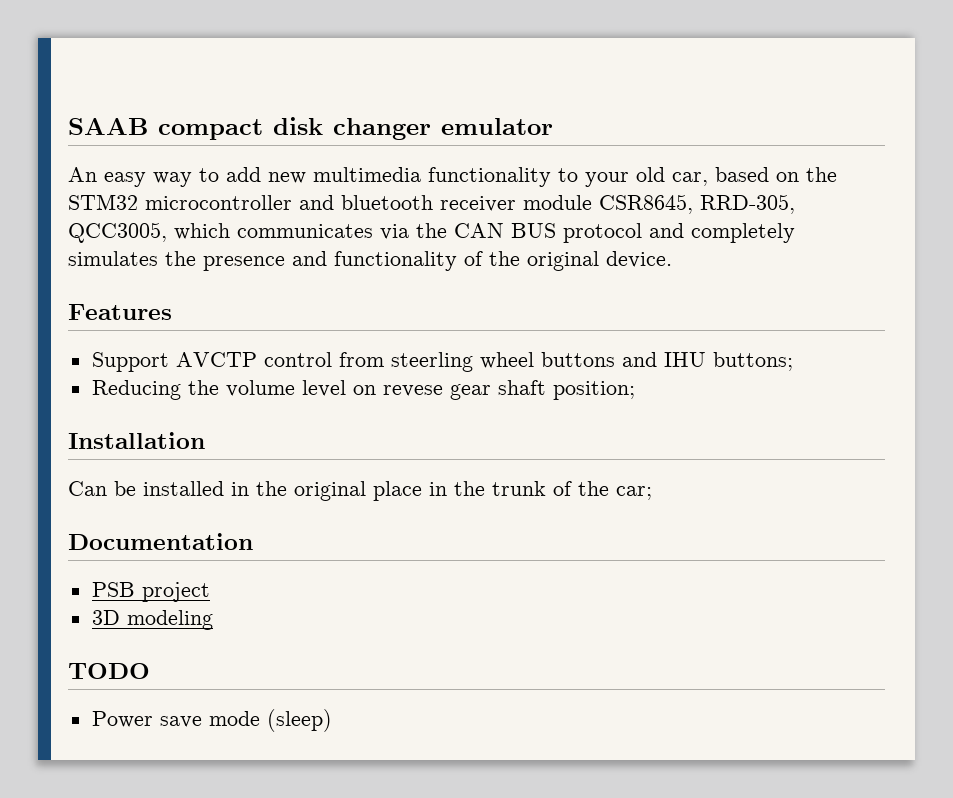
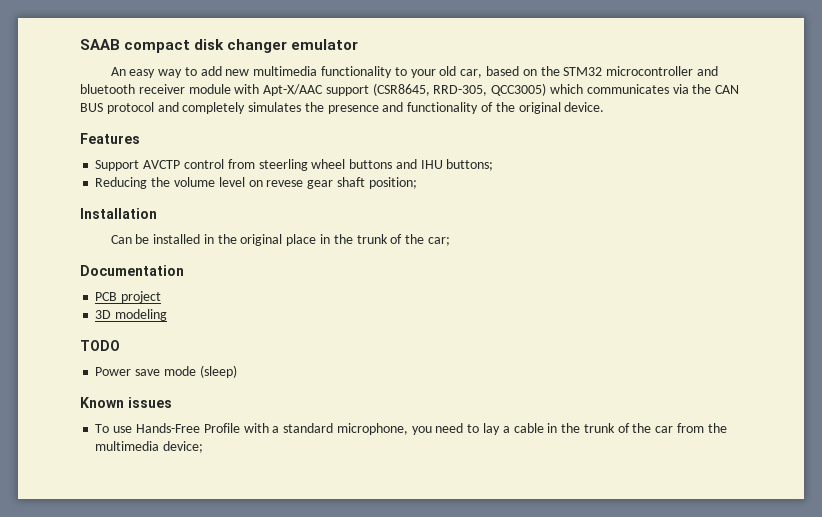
- An easy way to add new multimedia functionality to your old car, based on the STM32 microcontroller and bluetooth receiver module CSR8645, RRD-305, QCC3005, which communicates via the CAN BUS protocol and completely simulates the presence and functionality of the original device.
+ An easy way to add new multimedia functionality to your old car, based on the STM32 microcontroller and bluetooth receiver module with Apt-X/AAC support (CSR8645, RRD-305, QCC3005) which communicates via the CAN BUS protocol and completely simulates the presence and functionality of the original device.
- PSB project
+ PCB project
+ Known issues
+ To use Hands-Free Profile with a standard microphone, you need to lay a cable in the trunk of the car from the multimedia device;

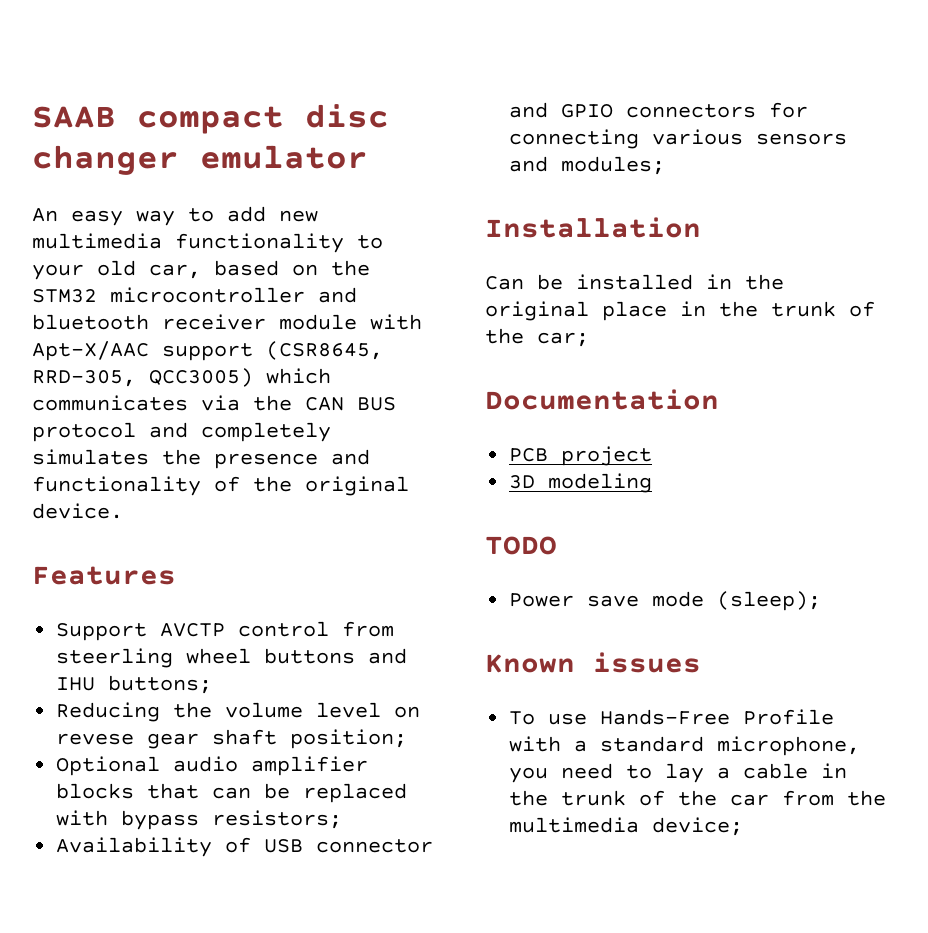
- SAAB compact disk changer emulator
+ SAAB compact disc changer emulator
+ Optional audio amplifier blocks that can be replaced with bypass resistors;
+ Availability of USB connector and GPIO connectors for connecting various sensors and modules;
- Power save mode (sleep)
+ Power save mode (sleep);

